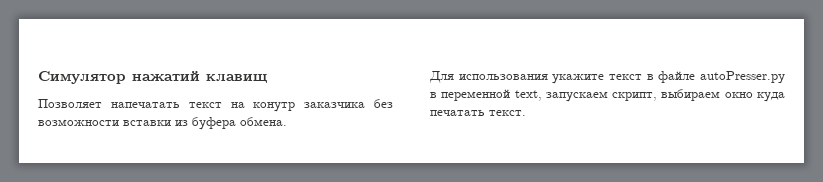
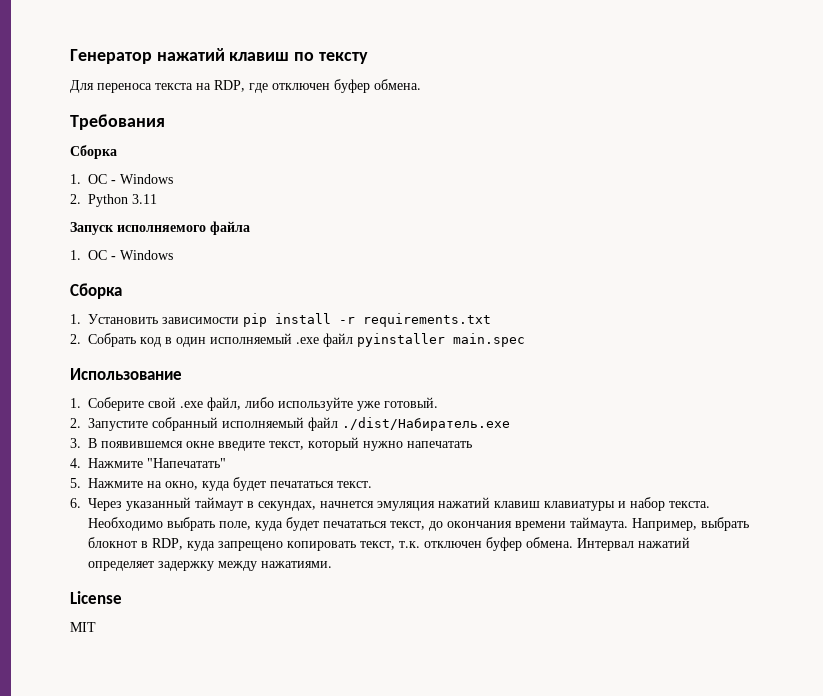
- Симулятор нажатий клавищ
- Позволяет напечатать текст на конутр заказчика без возможности вставки из буфера обмена.
- Для использования укажите текст в файле autoPresser.py в переменной text, запускаем скрипт, выбираем окно куда печатать текст.
+ Генератор нажатий клавиш по тексту
+ Для переноса текста на RDP, где отключен буфер обмена.
+ Требования
+ Сборка
+ 1. ОС - Windows
+ 2. Python 3.11
+ Запуск исполняемого файла
+ 1. ОС - Windows
+ Сборка
+ 1. Установить зависимости pip install -r requirements.txt
+ 2. Собрать код в один исполняемый .exe файл pyinstaller main.spec
+ Использование
+ 1. Соберите свой .exe файл, либо используйте уже готовый.
+ 2. Запустите собранный исполняемый файл ./dist/Набиратель.exe
+ 3. В появившемся окне введите текст, который нужно напечатать
+ 4. Нажмите "Напечатать"
+ 5. Нажмите на окно, куда будет печататься текст.
+ 6. Через указанный таймаут в секундах, начнется эмуляция нажатий клавиш клавиатуры и набор текста. Необходимо выбрать поле, куда будет печататься текст, до окончания времени таймаута. Например, выбрать блокнот в RDP, куда запрещено копировать текст, т.к. отключен буфер обмена. Интервал нажатий определяет задержку между нажатиями.
+ License
+ MIT

